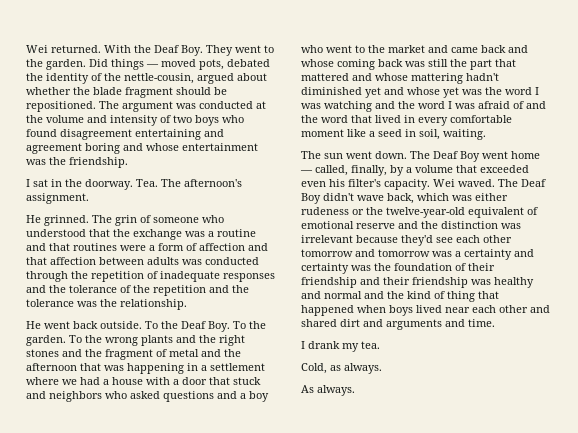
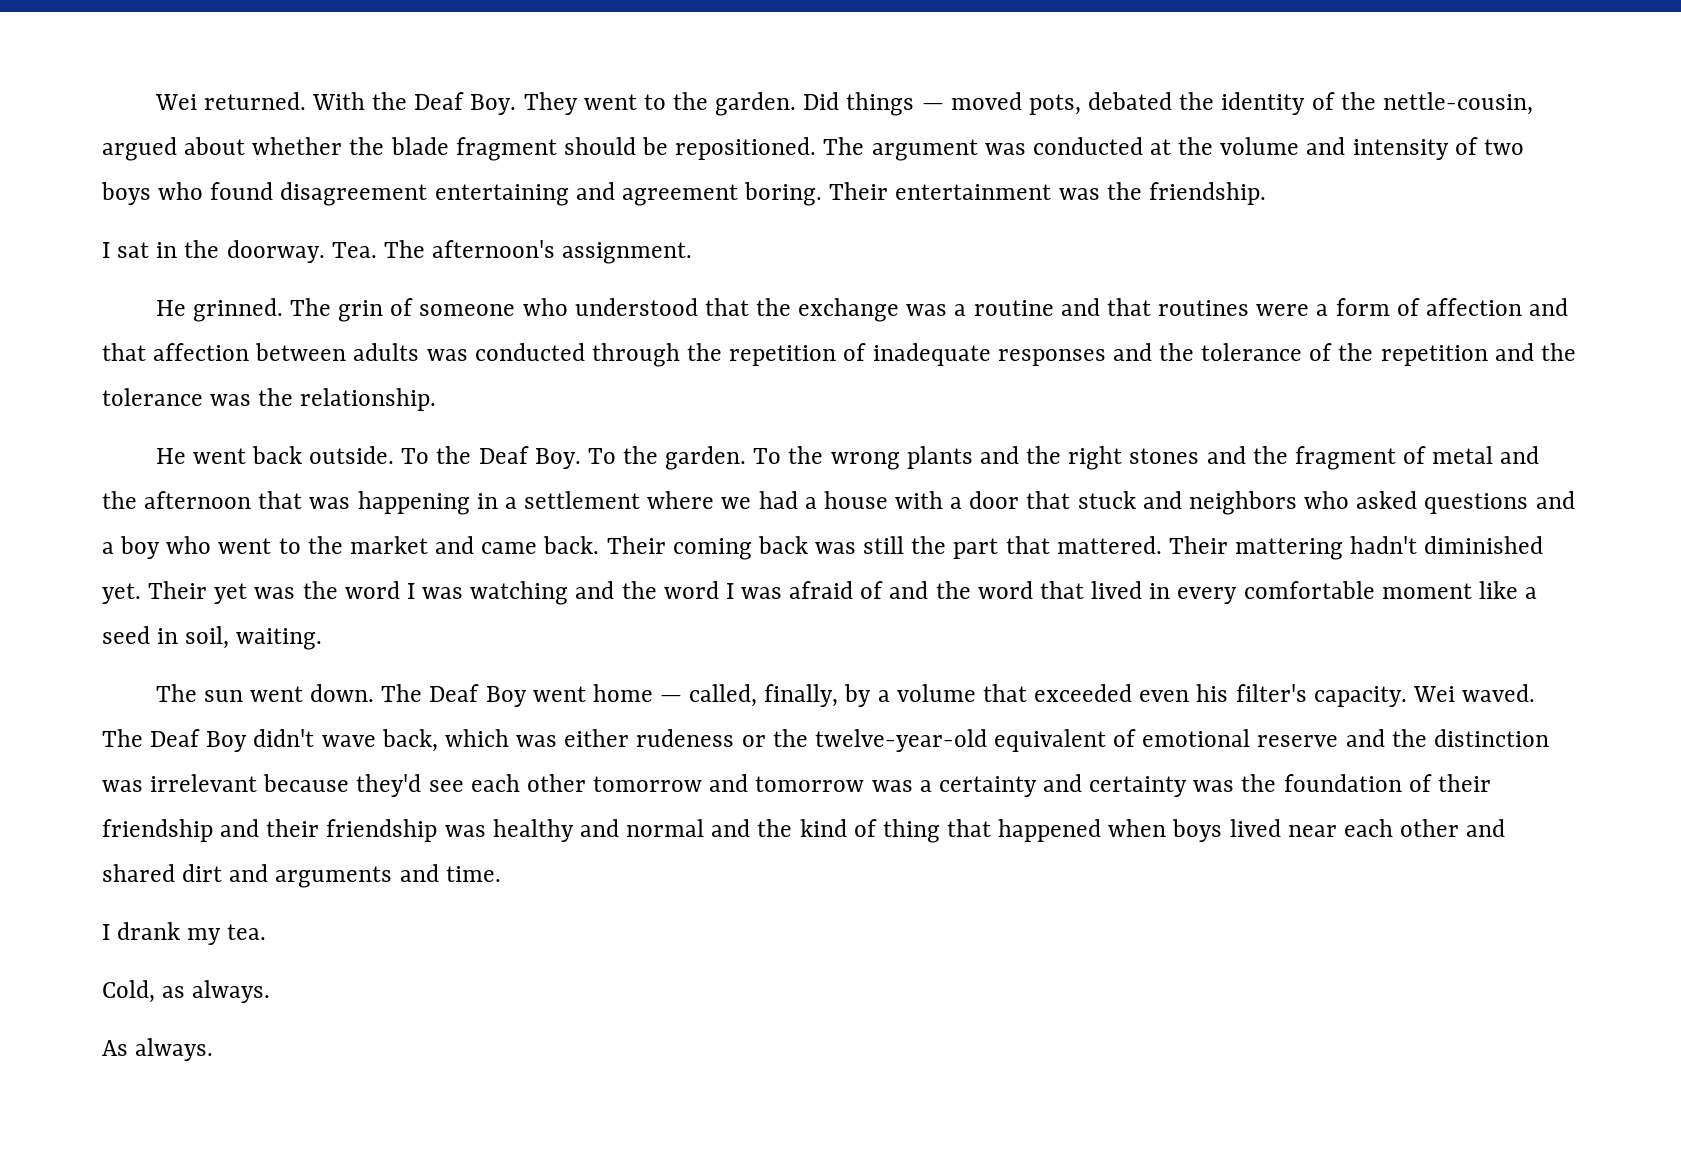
- The argument was conducted at the volume and intensity of two boys who found disagreement entertaining and agreement boring and whose entertainment was the friendship.
+ The argument was conducted at the volume and intensity of two boys who found disagreement entertaining and agreement boring. Their entertainment was the friendship.
- To the wrong plants and the right stones and the fragment of metal and the afternoon that was happening in a settlement where we had a house with a door that stuck and neighbors who asked questions and a boy who went to the market and came back and whose coming back was still the part that mattered and whose mattering hadn't diminished yet and whose yet was the word I was watching and the word I was afraid of and the word that lived in every comfortable moment like a seed in soil, waiting.
+ To the wrong plants and the right stones and the fragment of metal and the afternoon that was happening in a settlement where we had a house with a door that stuck and neighbors who asked questions and a boy who went to the market and came back. Their coming back was still the part that mattered. Their mattering hadn't diminished yet. Their yet was the word I was watching and the word I was afraid of and the word that lived in every comfortable moment like a seed in soil, waiting.

